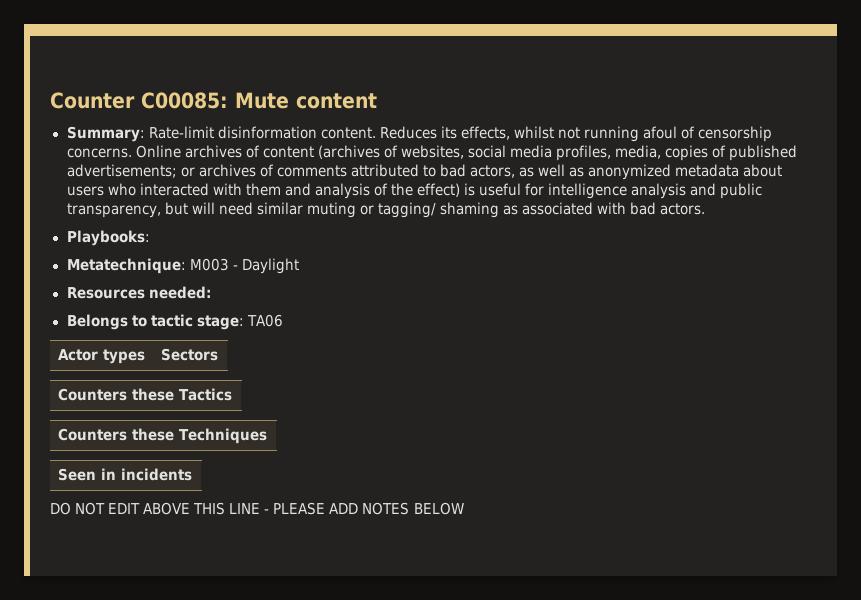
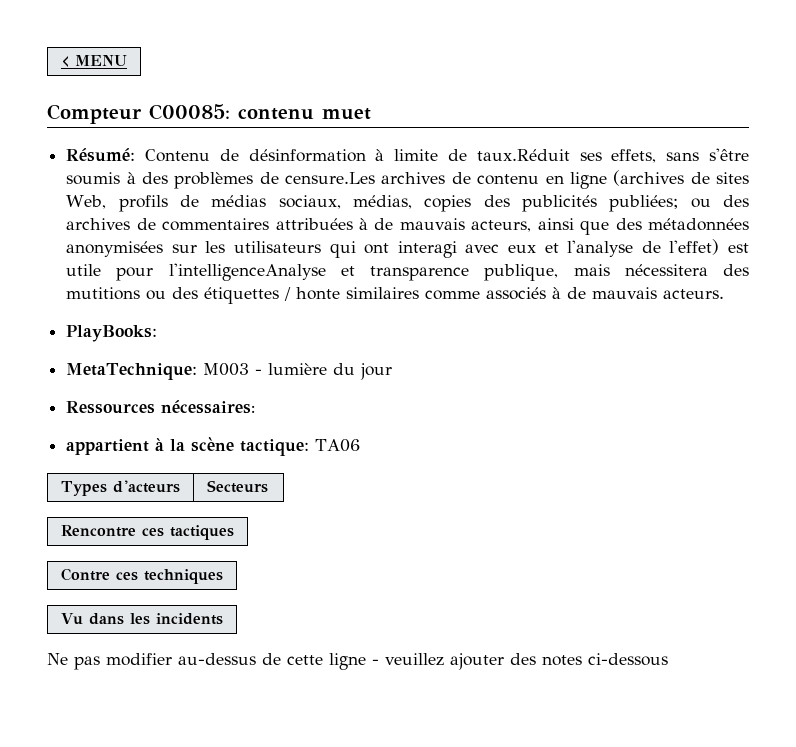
- Counter C00085: Mute content
- Summary: Rate-limit disinformation content. Reduces its effects, whilst not running afoul of censorship concerns. Online archives of content (archives of websites, social media profiles, media, copies of published advertisements; or archives of comments attributed to bad actors, as well as anonymized metadata about users who interacted with them and analysis of the effect) is useful for intelligence analysis and public transparency, but will need similar muting or tagging/ shaming as associated with bad actors.
- Playbooks:
- Metatechnique: M003 - Daylight
- Resources needed:
- Belongs to tactic stage: TA06
- Actor types | Sectors
- Counters these Tactics
- Counters these Techniques
- Seen in incidents
- DO NOT EDIT ABOVE THIS LINE - PLEASE ADD NOTES BELOW
+ < MENU
+ Compteur C00085: contenu muet
+ Résumé: Contenu de désinformation à limite de taux.Réduit ses effets, sans s'être soumis à des problèmes de censure.Les archives de contenu en ligne (archives de sites Web, profils de médias sociaux, médias, copies des publicités publiées; ou des archives de commentaires attribuées à de mauvais acteurs, ainsi que des métadonnées anonymisées sur les utilisateurs qui ont interagi avec eux et l'analyse de l'effet) est utile pour l'intelligenceAnalyse et transparence publique, mais nécessitera des mutitions ou des étiquettes / honte similaires comme associés à de mauvais acteurs.
+ PlayBooks:
+ MetaTechnique: M003 - lumière du jour
+ Ressources nécessaires:
+ appartient à la scène tactique: TA06
+ Types d'acteurs | Secteurs
+ Rencontre ces tactiques
+ Contre ces techniques
+ Vu dans les incidents
+ Ne pas modifier au-dessus de cette ligne - veuillez ajouter des notes ci-dessous

